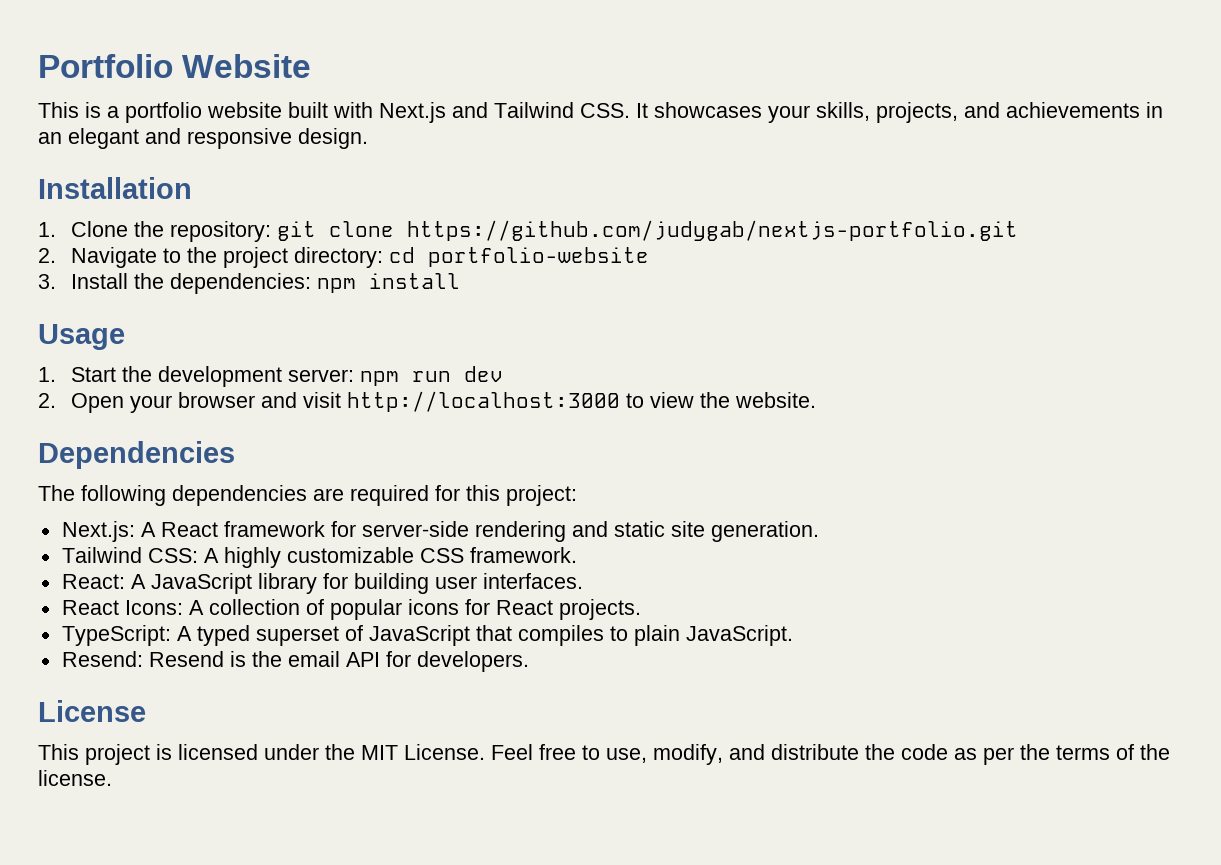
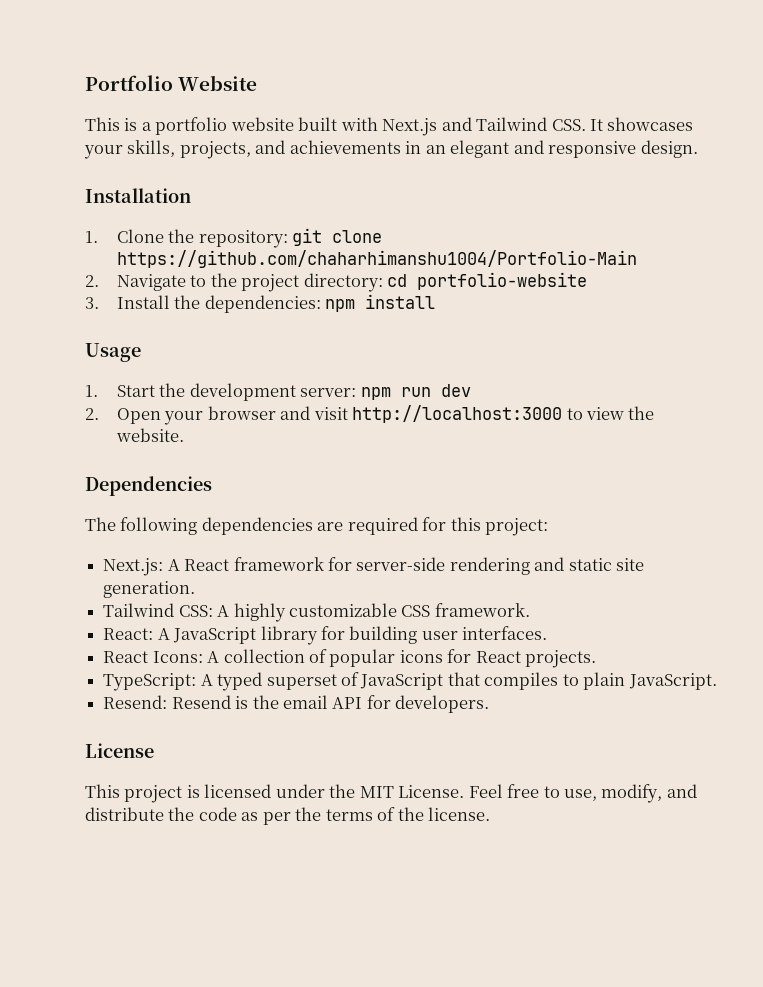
- 1. Clone the repository: git clone https://github.com/judygab/nextjs-portfolio.git
+ 1. Clone the repository: git clone https://github.com/chaharhimanshu1004/Portfolio-Main

